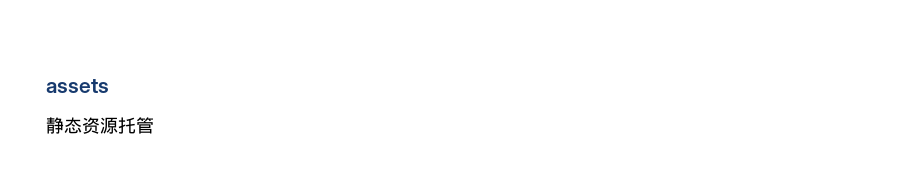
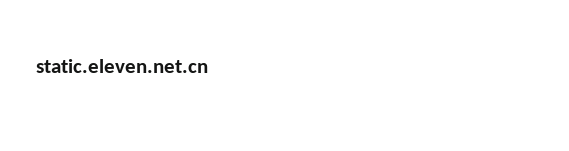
- assets
- 静态资源托管
+ static.eleven.net.cn

